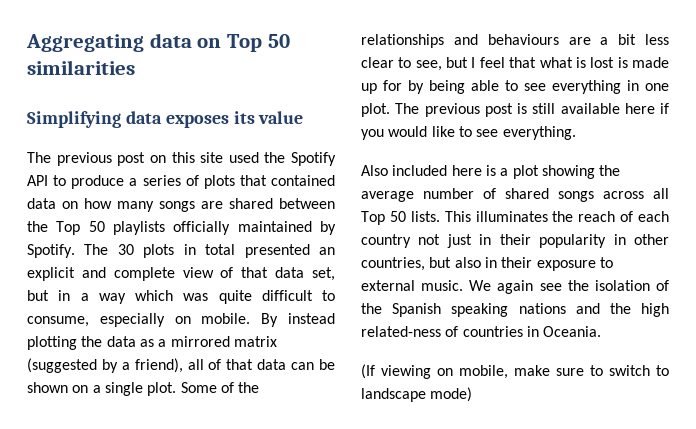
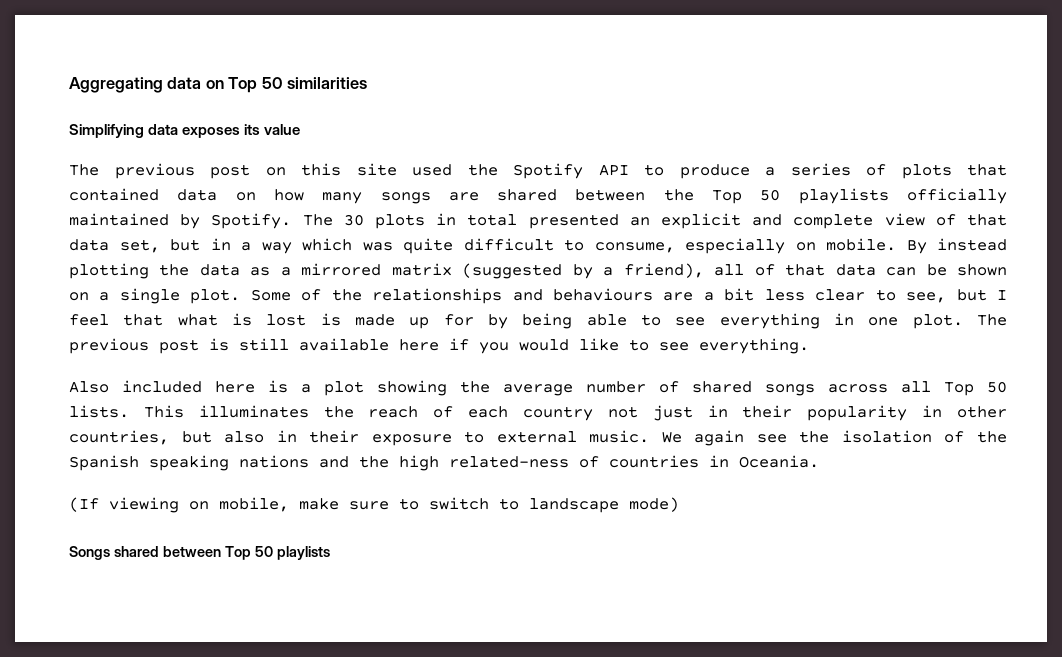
+ Songs shared between Top 50 playlists

